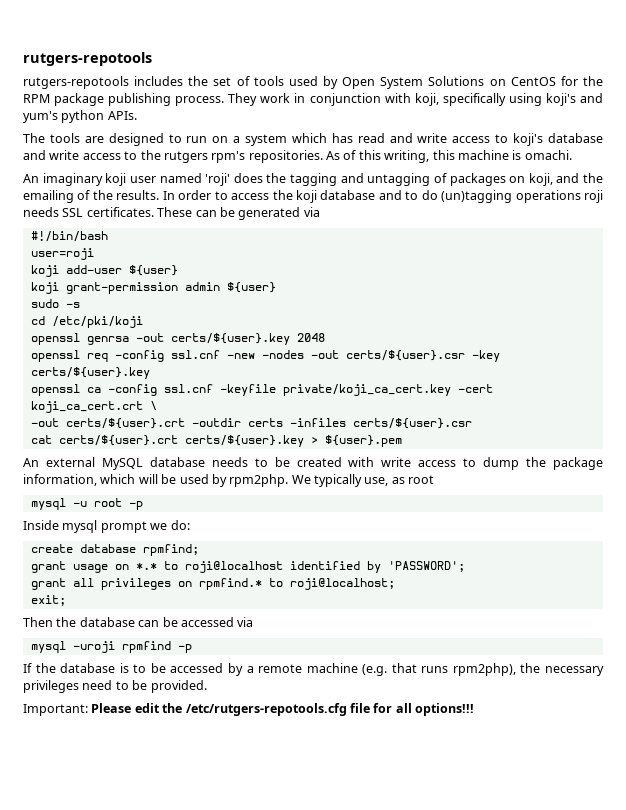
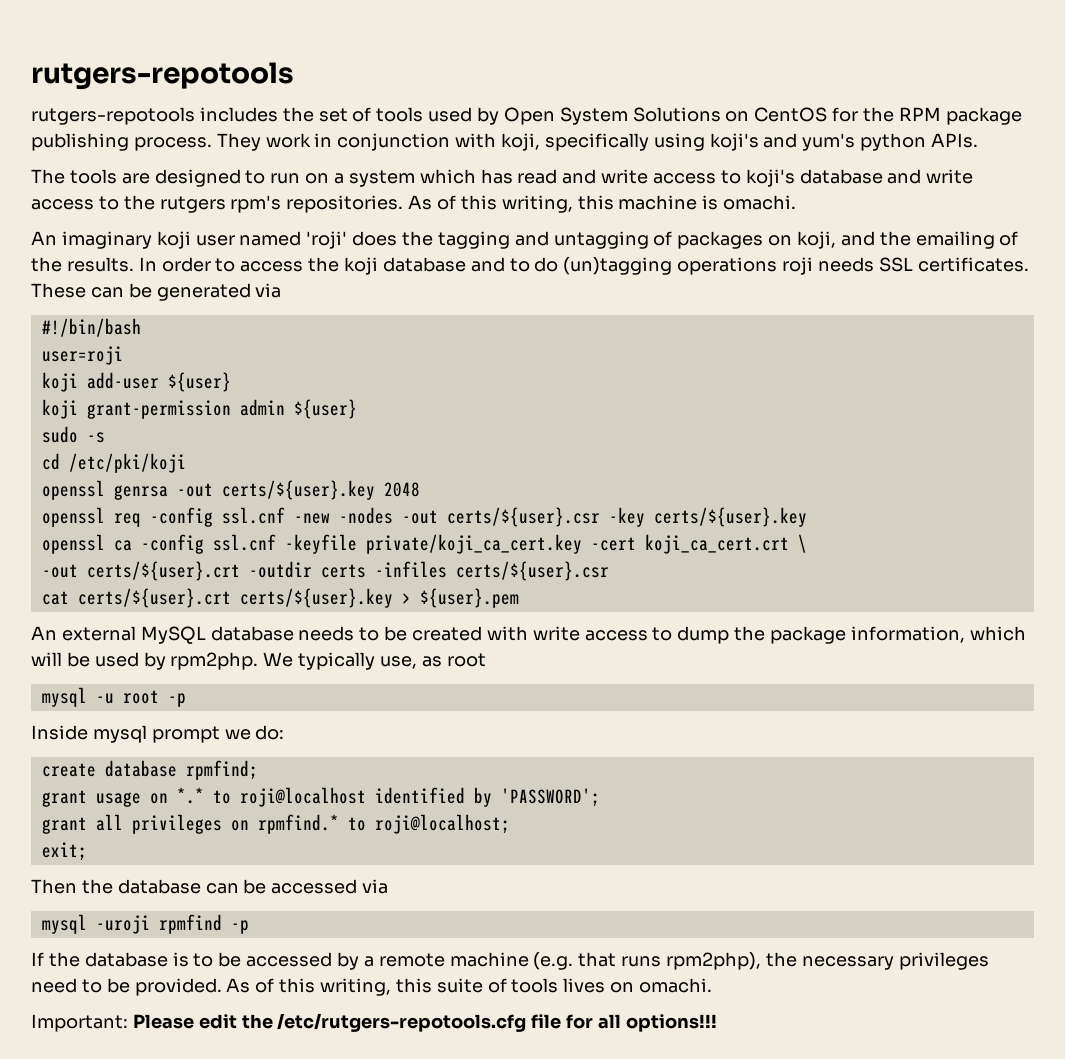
+ As of this writing, this suite of tools lives on omachi.

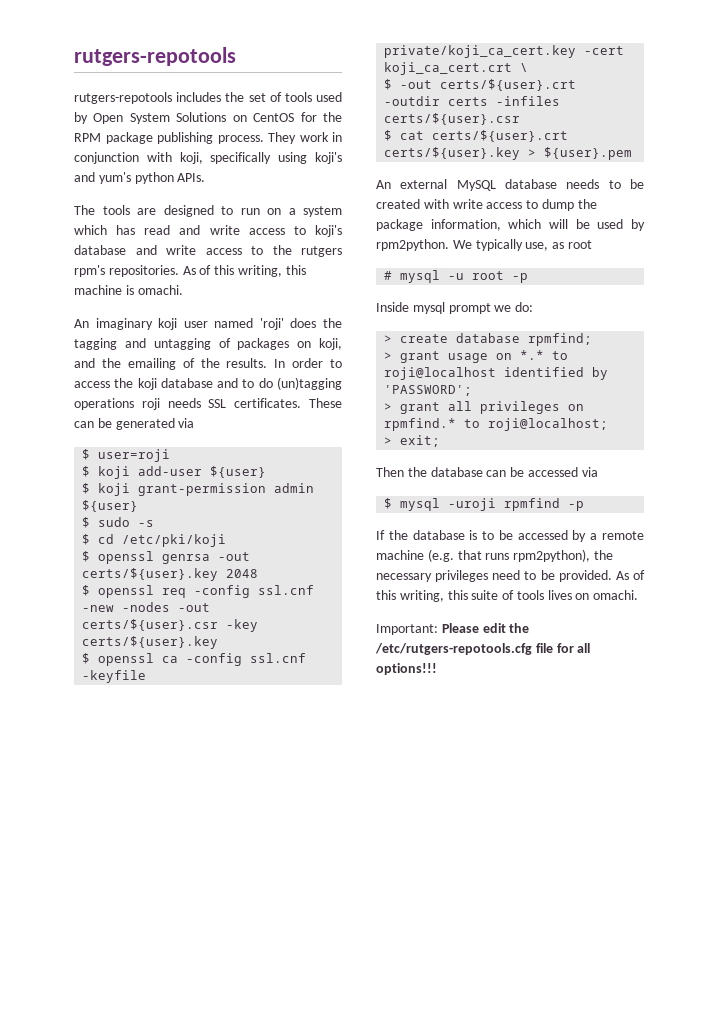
- #!/bin/bash
- user=roji
+ $ user=roji
- koji add-user ${user}
+ $ koji add-user ${user}
- koji grant-permission admin ${user}
+ $ koji grant-permission admin ${user}
- sudo -s
+ $ sudo -s
- cd /etc/pki/koji
+ $ cd /etc/pki/koji
- openssl genrsa -out certs/${user}.key 2048
+ $ openssl genrsa -out certs/${user}.key 2048
- openssl req -config ssl.cnf -new -nodes -out certs/${user}.csr -key certs/${user}.key
+ $ openssl req -config ssl.cnf -new -nodes -out certs/${user}.csr -key certs/${user}.key
- openssl ca -config ssl.cnf -keyfile private/koji_ca_cert.key -cert koji_ca_cert.crt \
+ $ openssl ca -config ssl.cnf -keyfile private/koji_ca_cert.key -cert koji_ca_cert.crt \
- -out certs/${user}.crt -outdir certs -infiles certs/${user}.csr
+ $ -out certs/${user}.crt -outdir certs -infiles certs/${user}.csr
- cat certs/${user}.crt certs/${user}.key > ${user}.pem
+ $ cat certs/${user}.crt certs/${user}.key > ${user}.pem
- An external MySQL database needs to be created with write access to dump the package information, which will be used by rpm2php.
+ An external MySQL database needs to be created with write access to dump the package information, which will be used by rpm2python.
- mysql -u root -p
+ # mysql -u root -p
- create database rpmfind;
+ > create database rpmfind;
- grant usage on *.* to roji@localhost identified by 'PASSWORD';
+ > grant usage on *.* to roji@localhost identified by 'PASSWORD';
- grant all privileges on rpmfind.* to roji@localhost;
+ > grant all privileges on rpmfind.* to roji@localhost;
- exit;
+ > exit;
- mysql -uroji rpmfind -p
+ $ mysql -uroji rpmfind -p
- If the database is to be accessed by a remote machine (e.g. that runs rpm2php), the necessary privileges need to be provided.
+ If the database is to be accessed by a remote machine (e.g. that runs rpm2python), the necessary privileges need to be provided.

